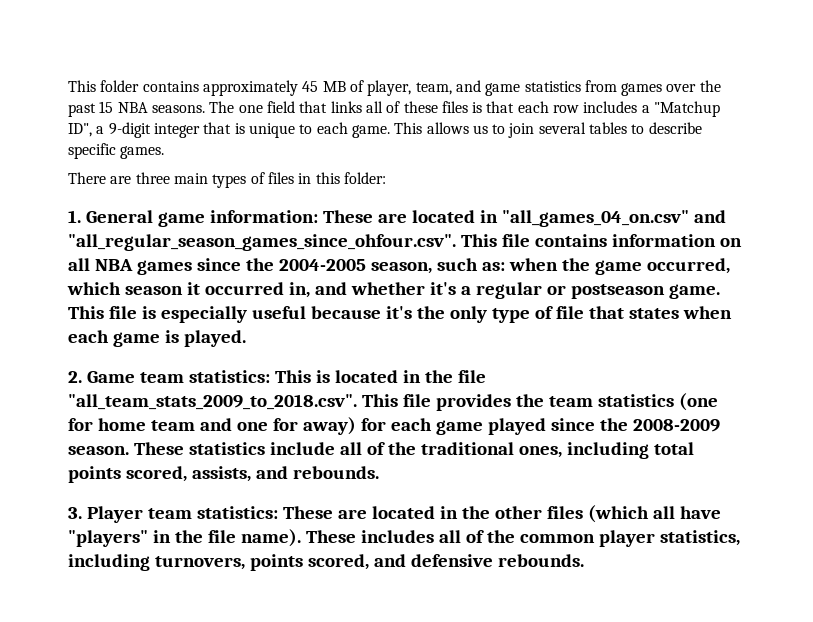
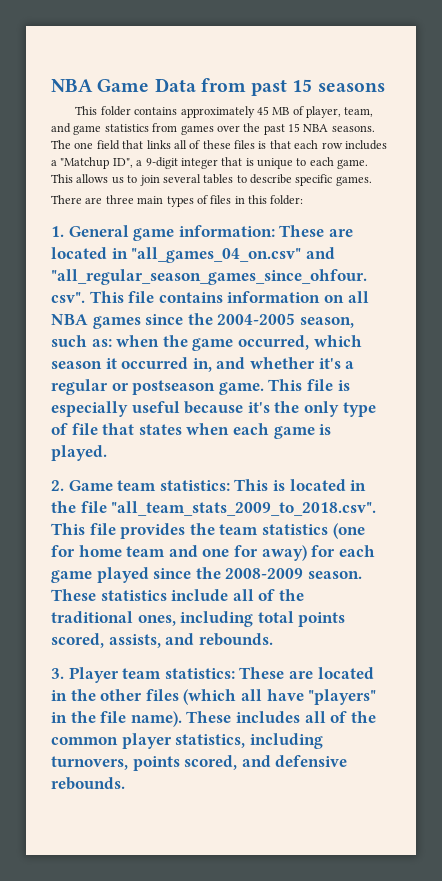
+ NBA Game Data from past 15 seasons

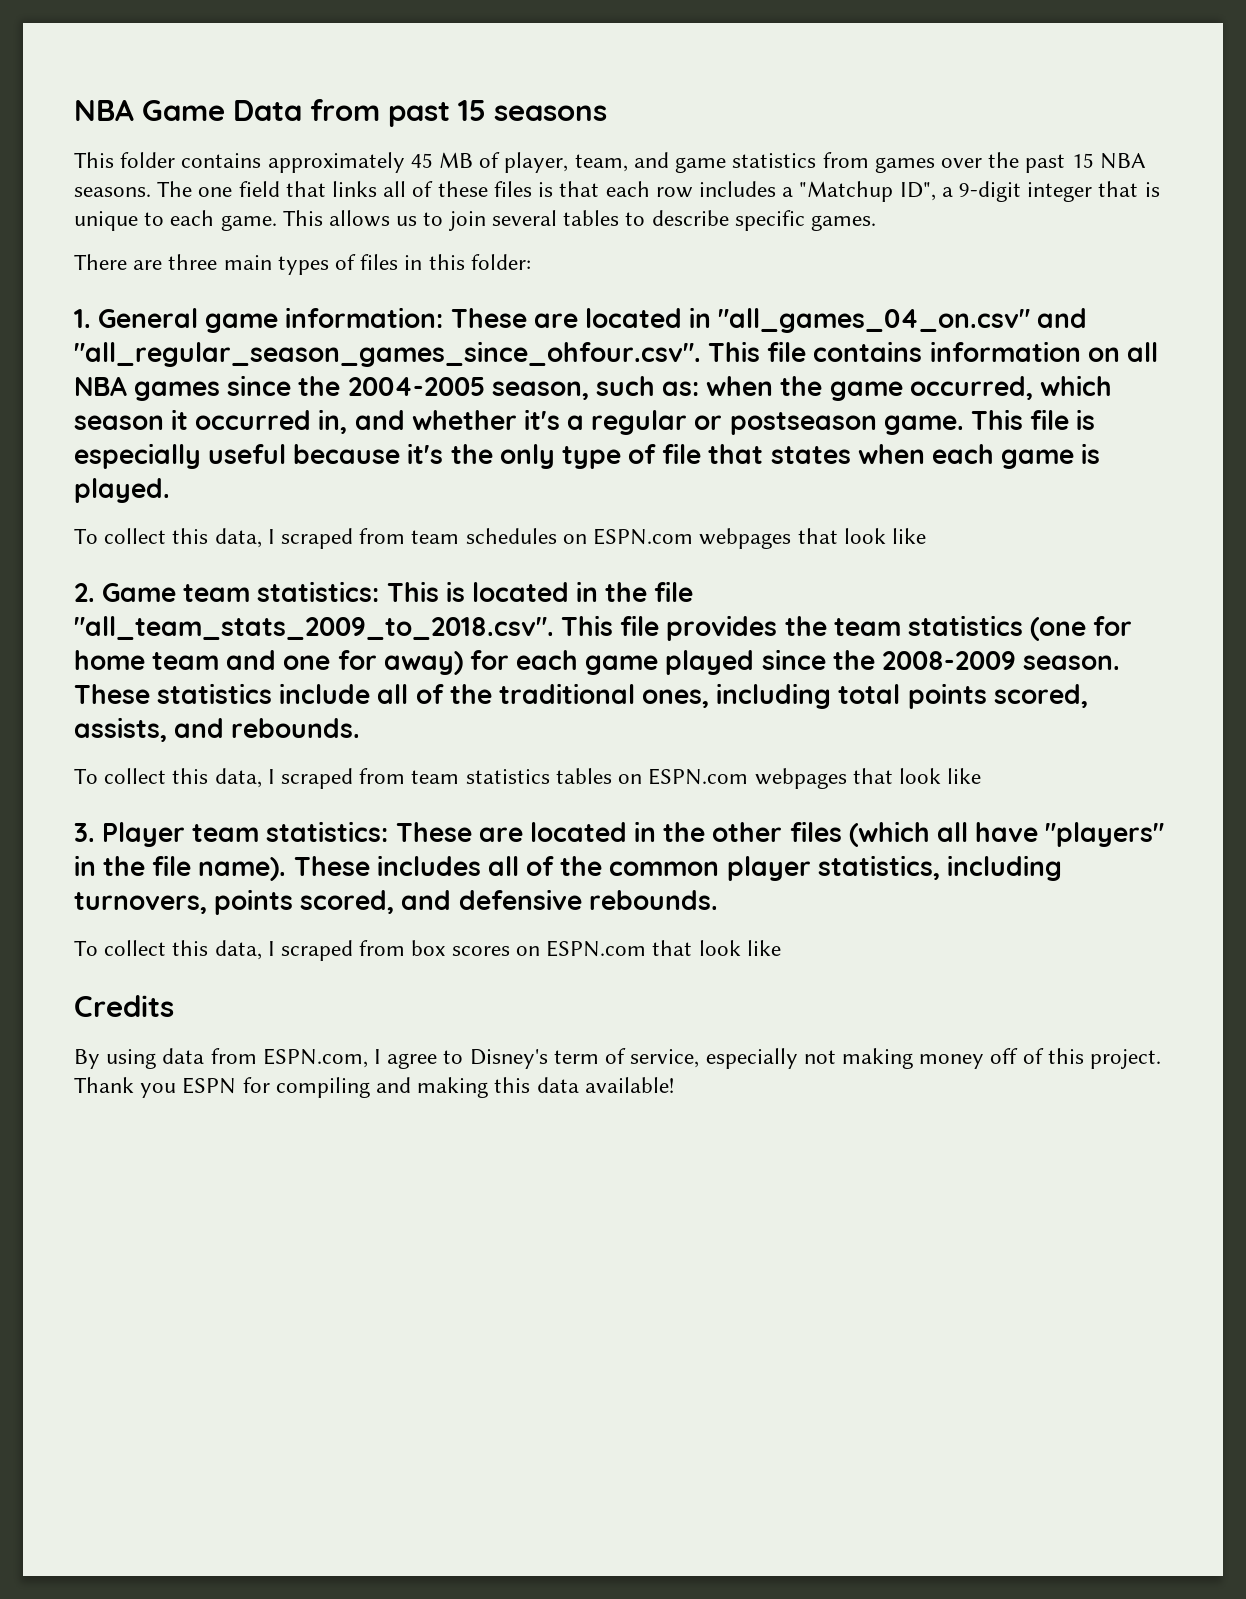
+ To collect this data, I scraped from team schedules on ESPN.com webpages that look like
+ To collect this data, I scraped from team statistics tables on ESPN.com webpages that look like
+ To collect this data, I scraped from box scores on ESPN.com that look like
+ Credits
+ By using data from ESPN.com, I agree to Disney's term of service, especially not making money off of this project. Thank you ESPN for compiling and making this data available!

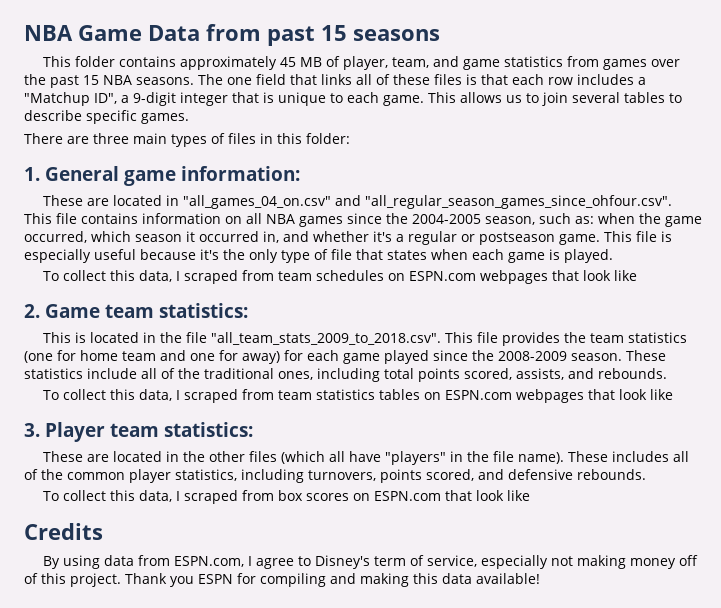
- 1. General game information: These are located in "all_games_04_on.csv" and "all_regular_season_games_since_ohfour.csv". This file contains information on all NBA games since the 2004-2005 season, such as: when the game occurred, which season it occurred in, and whether it's a regular or postseason game.
+ 1. General game information:
+ These are located in "all_games_04_on.csv" and "all_regular_season_games_since_ohfour.csv". This file contains information on all NBA games since the 2004-2005 season, such as: when the game occurred, which season it occurred in, and whether it's a regular or postseason game.
- 2. Game team statistics: This is located in the file "all_team_stats_2009_to_2018.csv". This file provides the team statistics (one for home team and one for away) for each game played since the 2008-2009 season.
+ 2. Game team statistics:
+ This is located in the file "all_team_stats_2009_to_2018.csv". This file provides the team statistics (one for home team and one for away) for each game played since the 2008-2009 season.
- 3. Player team statistics: These are located in the other files (which all have "players" in the file name).
+ 3. Player team statistics:
+ These are located in the other files (which all have "players" in the file name).

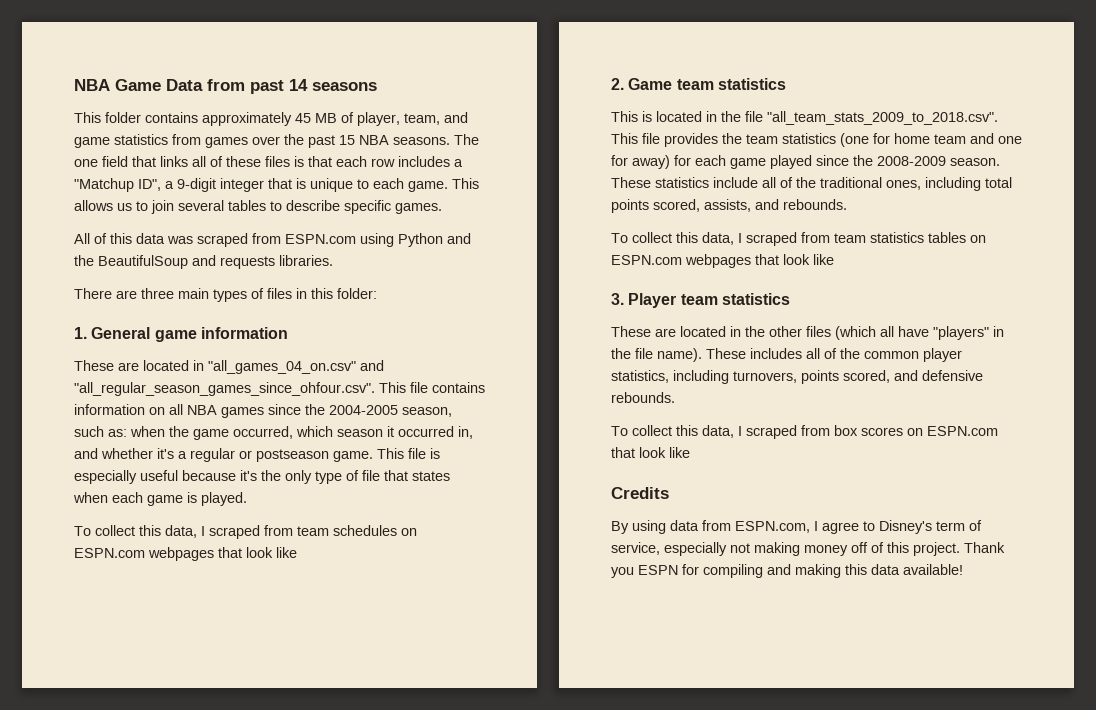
- NBA Game Data from past 15 seasons
+ NBA Game Data from past 14 seasons
+ All of this data was scraped from ESPN.com using Python and the BeautifulSoup and requests libraries.
- 1. General game information:
+ 1. General game information
- 2. Game team statistics:
+ 2. Game team statistics
- 3. Player team statistics:
+ 3. Player team statistics

